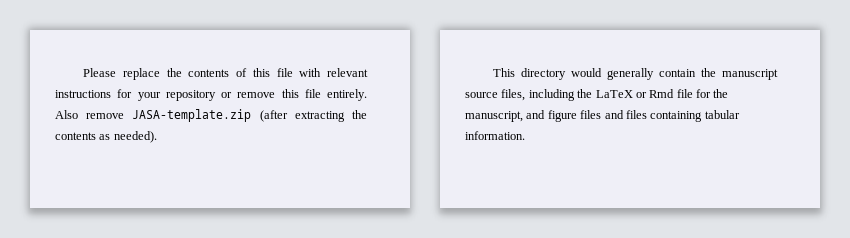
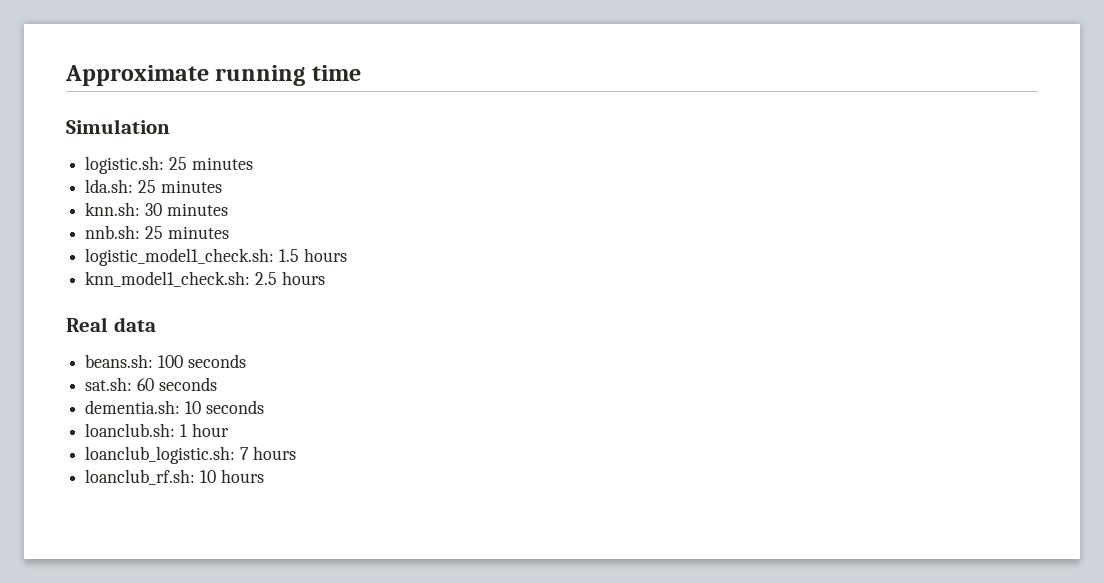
- Please replace the contents of this file with relevant instructions for your repository or remove this file entirely. Also remove JASA-template.zip (after extracting the contents as needed).
- This directory would generally contain the manuscript source files, including the LaTeX or Rmd file for the manuscript, and figure files and files containing tabular information.
+ Approximate running time
+ Simulation
+ logistic.sh: 25 minutes
+ lda.sh: 25 minutes
+ knn.sh: 30 minutes
+ nnb.sh: 25 minutes
+ logistic_model1_check.sh: 1.5 hours
+ knn_model1_check.sh: 2.5 hours
+ Real data
+ beans.sh: 100 seconds
+ sat.sh: 60 seconds
+ dementia.sh: 10 seconds
+ loanclub.sh: 1 hour
+ loanclub_logistic.sh: 7 hours
+ loanclub_rf.sh: 10 hours

